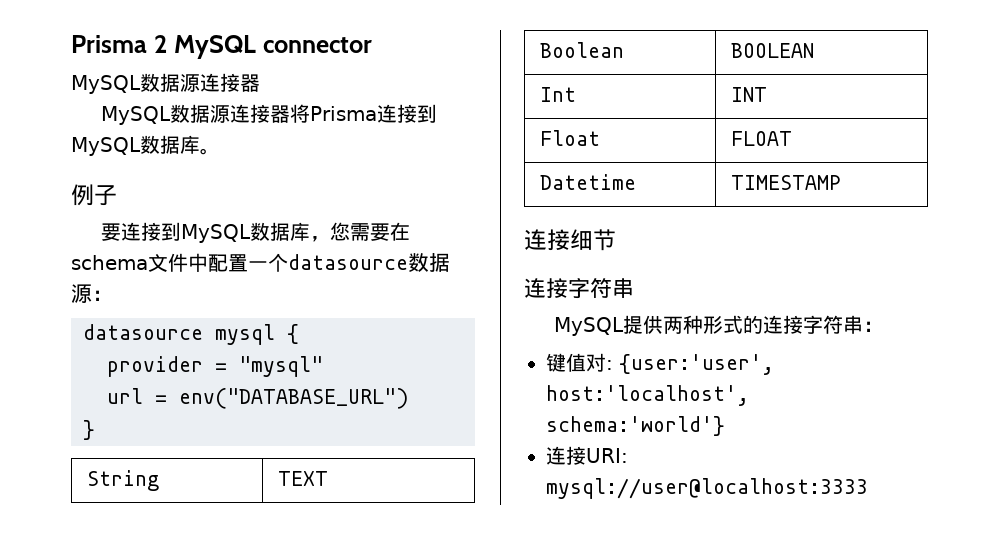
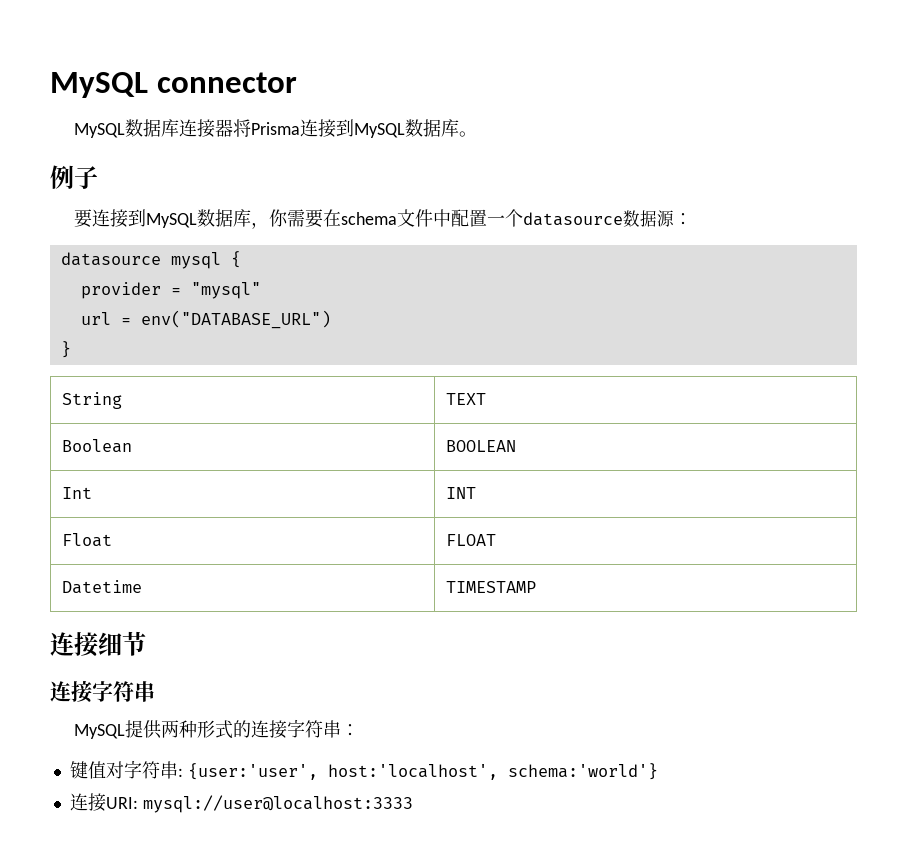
- Prisma 2 MySQL connector
- MySQL数据源连接器
- MySQL数据源连接器将Prisma连接到MySQL数据库。
+ MySQL connector
+ MySQL数据库连接器将Prisma连接到MySQL数据库。
- 要连接到MySQL数据库，您需要在schema文件中配置一个datasource数据源：
+ 要连接到MySQL数据库，你需要在schema文件中配置一个datasource数据源：
- 键值对: {user:'user', host:'localhost', schema:'world'}
+ 键值对字符串: {user:'user', host:'localhost', schema:'world'}

